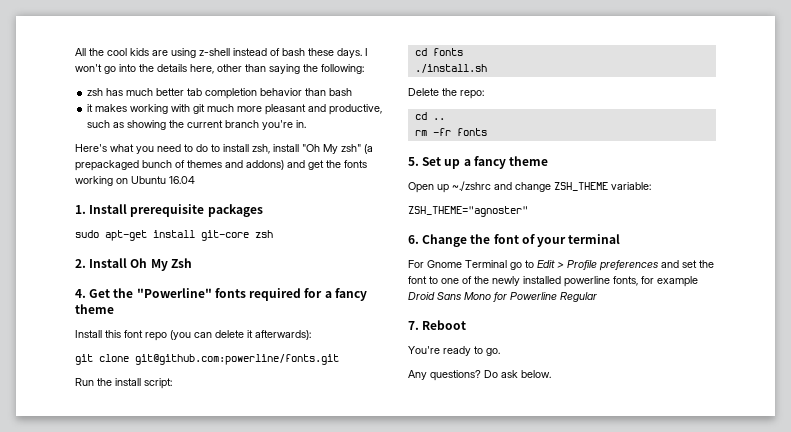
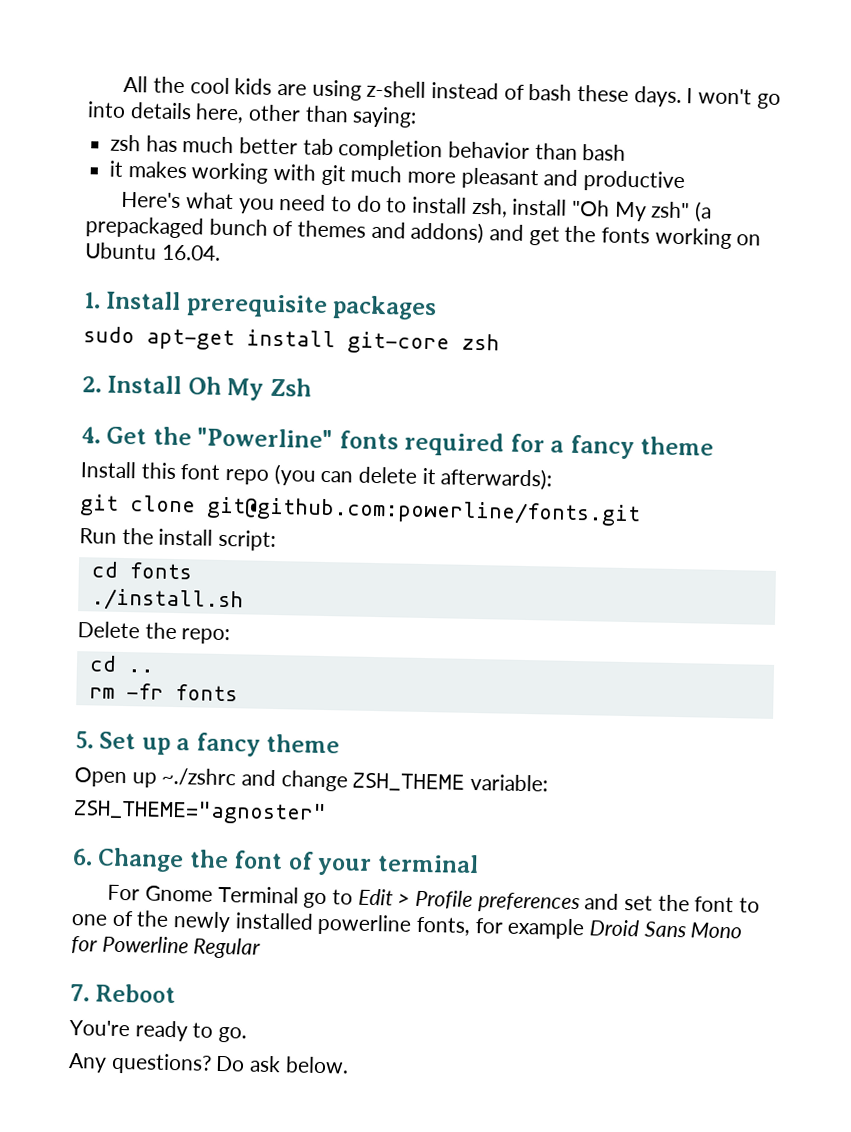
- I won't go into the details here, other than saying the following:
+ I won't go into details here, other than saying:
- it makes working with git much more pleasant and productive, such as showing the current branch you're in.
+ it makes working with git much more pleasant and productive
- Here's what you need to do to install zsh, install "Oh My zsh" (a prepackaged bunch of themes and addons) and get the fonts working on Ubuntu 16.04
+ Here's what you need to do to install zsh, install "Oh My zsh" (a prepackaged bunch of themes and addons) and get the fonts working on Ubuntu 16.04.

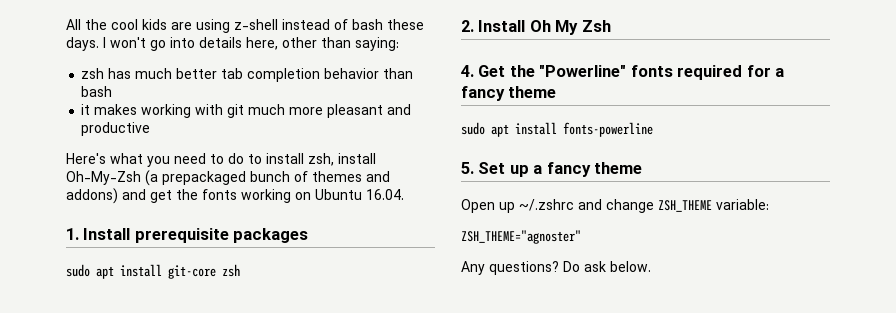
- Here's what you need to do to install zsh, install "Oh My zsh" (a prepackaged bunch of themes and addons) and get the fonts working on Ubuntu 16.04.
+ Here's what you need to do to install zsh, install Oh-My-Zsh (a prepackaged bunch of themes and addons) and get the fonts working on Ubuntu 16.04.
- sudo apt-get install git-core zsh
+ sudo apt install git-core zsh
- Install this font repo (you can delete it afterwards):
- git clone git@github.com:powerline/fonts.git
- Run the install script:
- cd fonts
- ./install.sh
- Delete the repo:
- cd ..
- rm -fr fonts
+ sudo apt install fonts-powerline
- Open up ~./zshrc and change ZSH_THEME variable:
+ Open up ~/.zshrc and change ZSH_THEME variable:
- 6. Change the font of your terminal
- For Gnome Terminal go to Edit > Profile preferences and set the font to one of the newly installed powerline fonts, for example Droid Sans Mono for Powerline Regular
- 7. Reboot
- You're ready to go.

